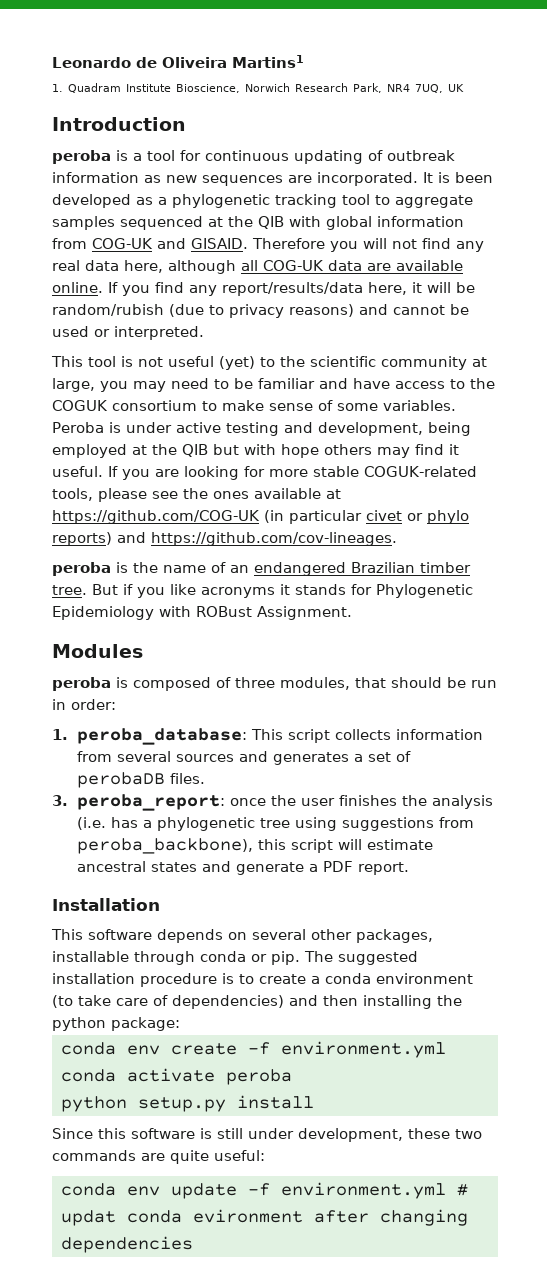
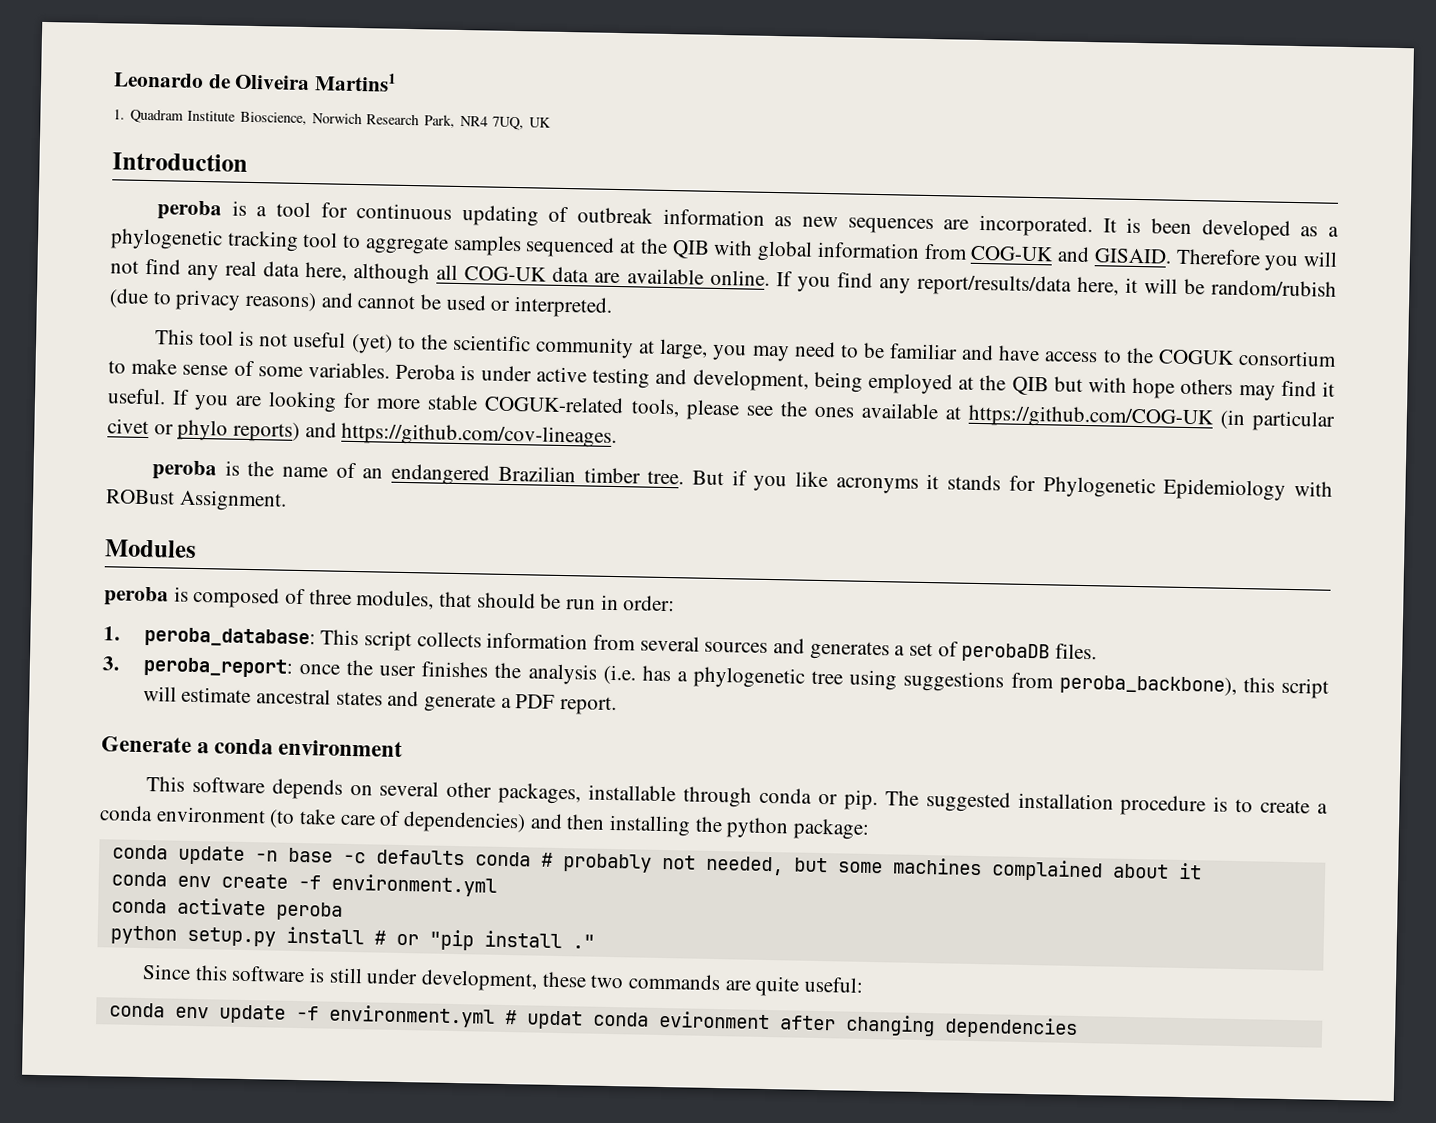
- Installation
+ Generate a conda environment
+ conda update -n base -c defaults conda # probably not needed, but some machines complained about it
- python setup.py install
+ python setup.py install # or "pip install ."

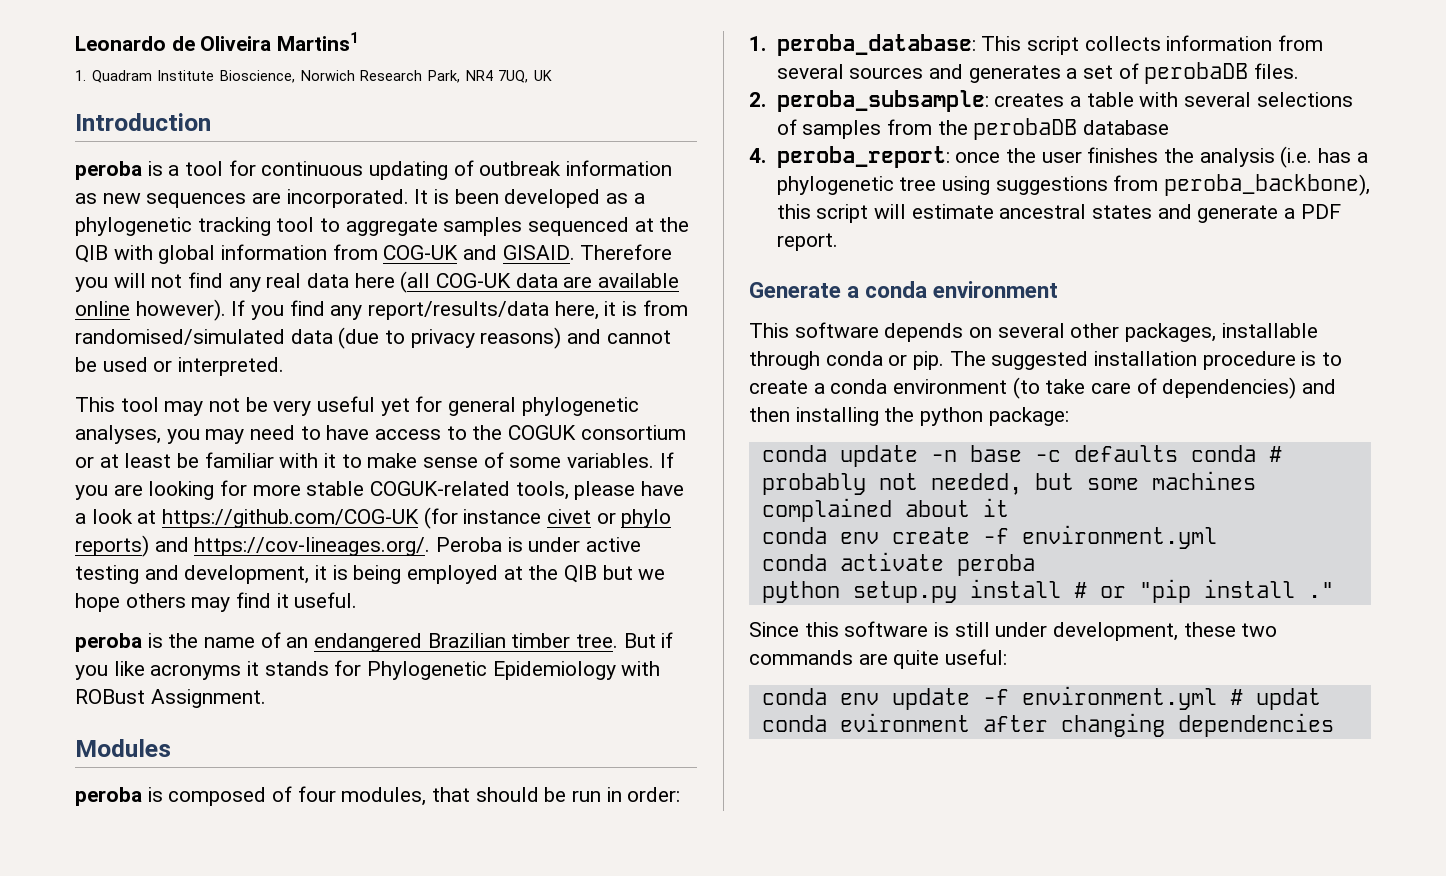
- Therefore you will not find any real data here, although all COG-UK data are available online.
+ Therefore you will not find any real data here (all COG-UK data are available online however).
- If you find any report/results/data here, it will be random/rubish (due to privacy reasons) and cannot be used or interpreted.
+ If you find any report/results/data here, it is from randomised/simulated data (due to privacy reasons) and cannot be used or interpreted.
- This tool is not useful (yet) to the scientific community at large, you may need to be familiar and have access to the COGUK consortium to make sense of some variables.
+ This tool may not be very useful yet for general phylogenetic analyses, you may need to have access to the COGUK consortium or at least be familiar with it to make sense of some variables.
- Peroba is under active testing and development, being employed at the QIB but with hope others may find it useful.
- If you are looking for more stable COGUK-related tools, please see the ones available at https://github.com/COG-UK (in particular civet or phylo reports) and https://github.com/cov-lineages.
+ If you are looking for more stable COGUK-related tools, please have a look at https://github.com/COG-UK (for instance civet or phylo reports) and https://cov-lineages.org/. Peroba is under active testing and development, it is being employed at the QIB but we hope others may find it useful.
- peroba is composed of three modules, that should be run in order:
+ peroba is composed of four modules, that should be run in order:
- 3. peroba_report: once the user finishes the analysis (i.e. has a phylogenetic tree using suggestions from peroba_backbone), this script will estimate ancestral states and generate a PDF report.
+ 2. peroba_subsample: creates a table with several selections of samples from the perobaDB database
+ 4. peroba_report: once the user finishes the analysis (i.e. has a phylogenetic tree using suggestions from peroba_backbone), this script will estimate ancestral states and generate a PDF report.

